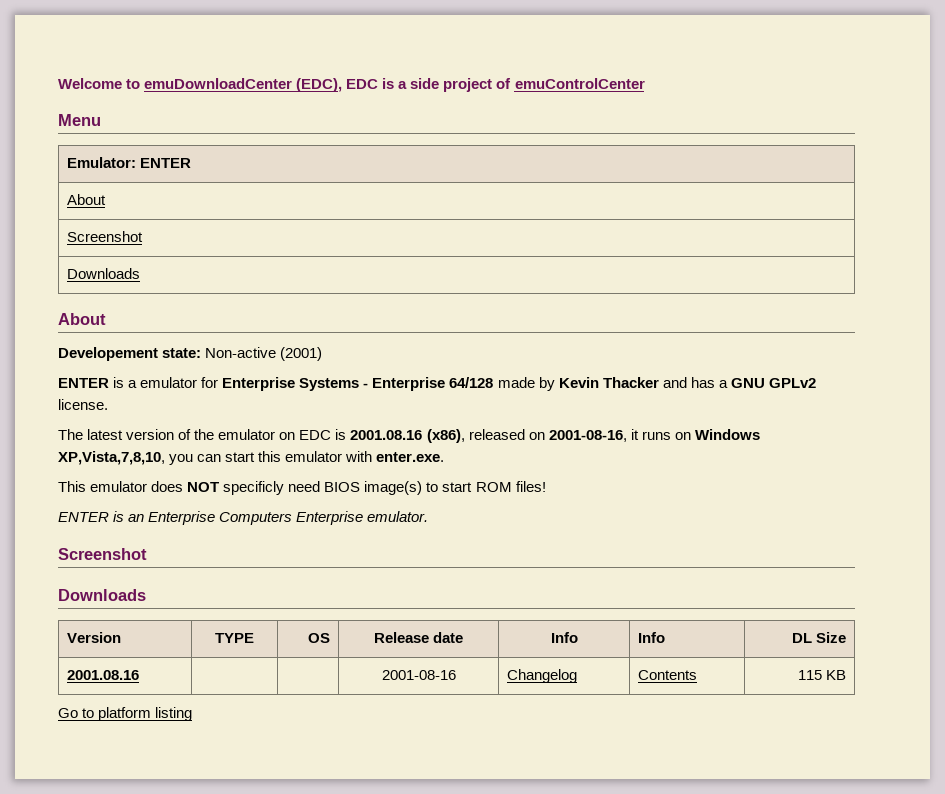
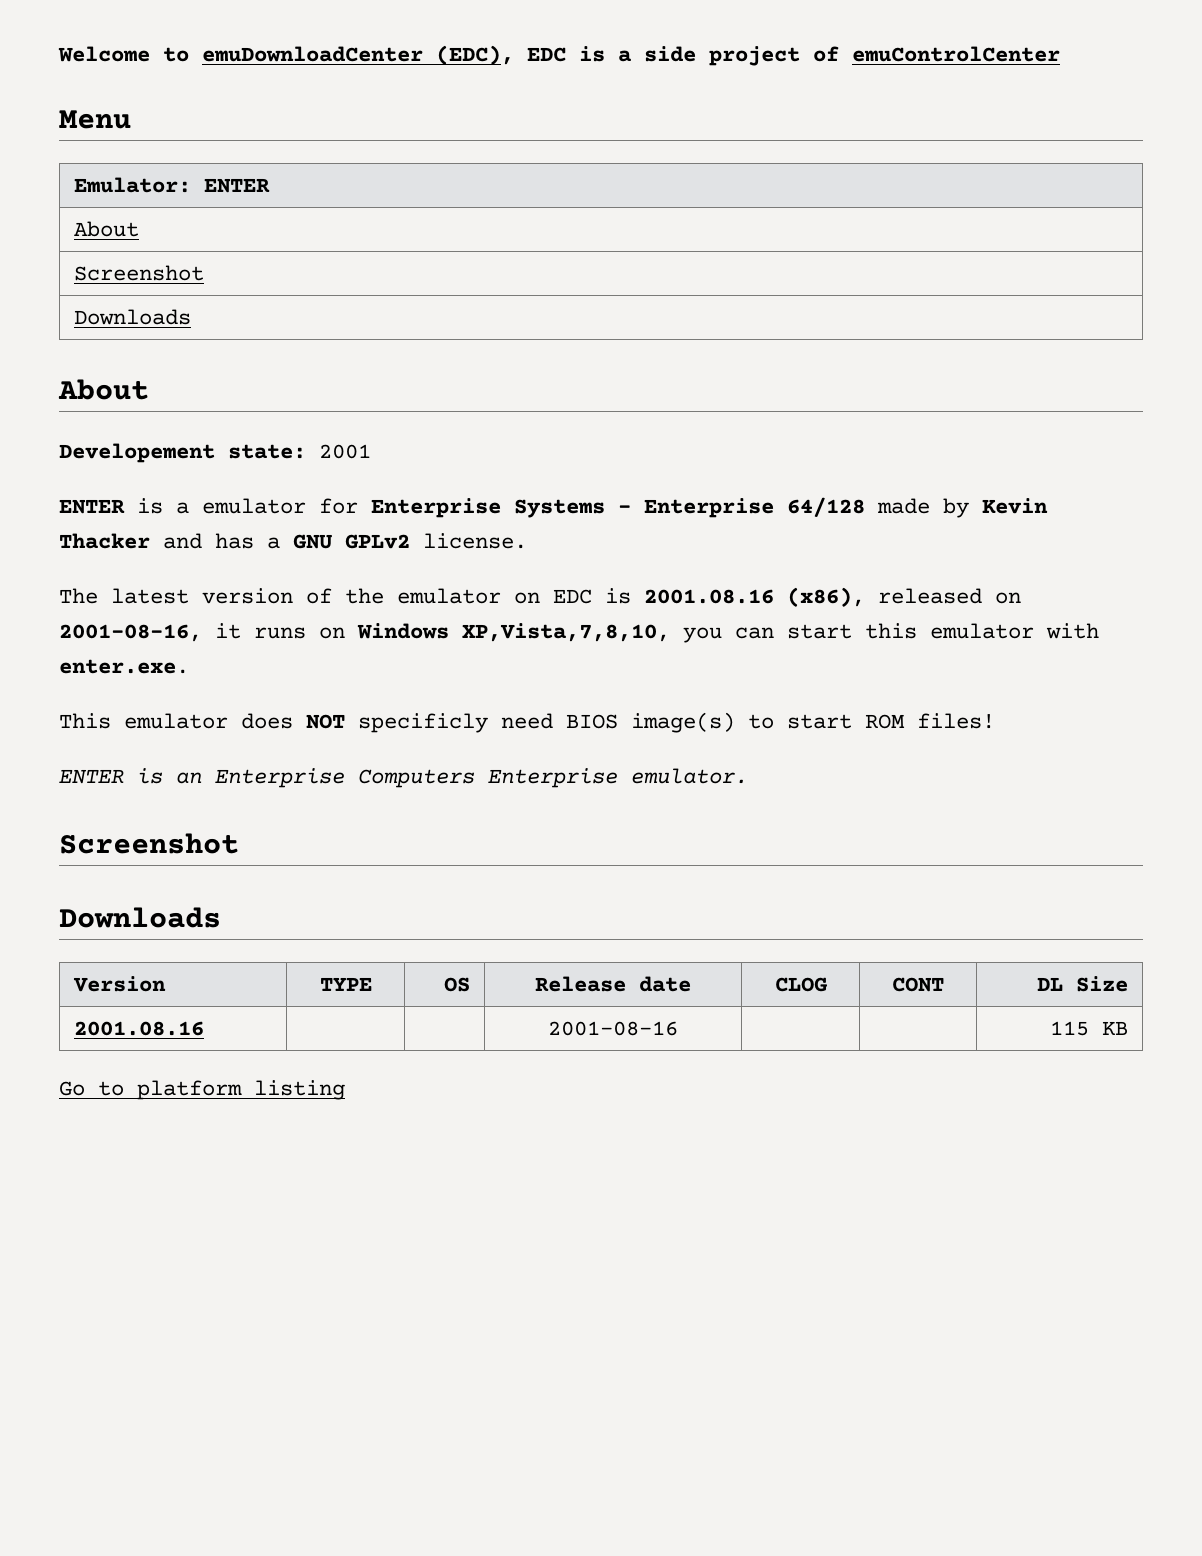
- Developement state: Non-active (2001)
+ Developement state: 2001
- Version | TYPE | OS | Release date | Info | Info | DL Size
+ Version | TYPE | OS | Release date | CLOG | CONT | DL Size
- 2001.08.16 | | | 2001-08-16 | Changelog | Contents | 115 KB
+ 2001.08.16 | | | 2001-08-16 | | | 115 KB

